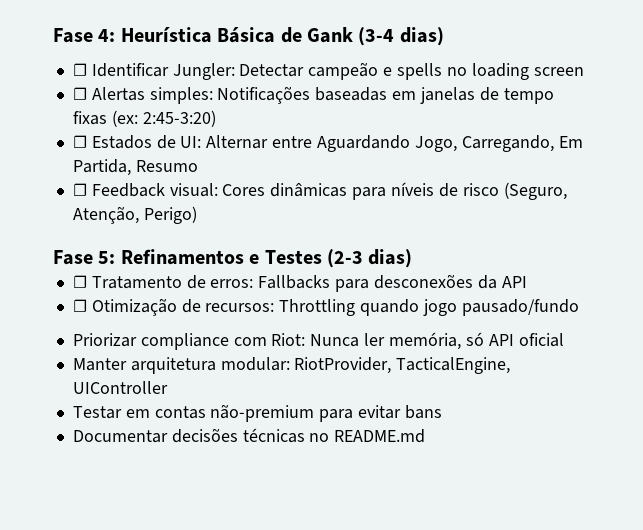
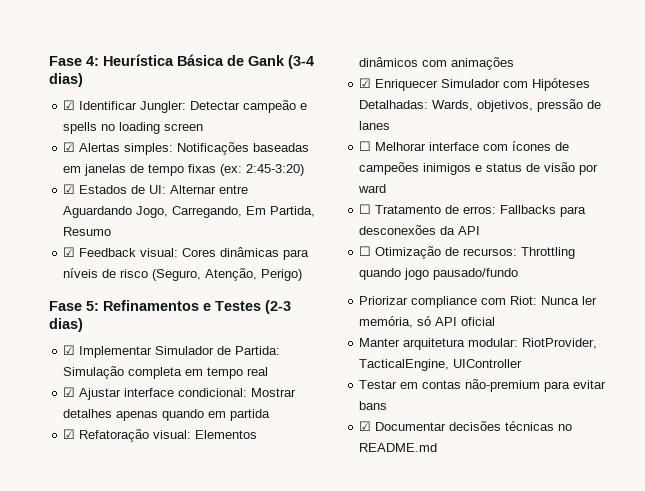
- ☐ Identificar Jungler: Detectar campeão e spells no loading screen
+ ☑ Identificar Jungler: Detectar campeão e spells no loading screen
- ☐ Alertas simples: Notificações baseadas em janelas de tempo fixas (ex: 2:45-3:20)
+ ☑ Alertas simples: Notificações baseadas em janelas de tempo fixas (ex: 2:45-3:20)
- ☐ Estados de UI: Alternar entre Aguardando Jogo, Carregando, Em Partida, Resumo
+ ☑ Estados de UI: Alternar entre Aguardando Jogo, Carregando, Em Partida, Resumo
- ☐ Feedback visual: Cores dinâmicas para níveis de risco (Seguro, Atenção, Perigo)
+ ☑ Feedback visual: Cores dinâmicas para níveis de risco (Seguro, Atenção, Perigo)
+ ☑ Implementar Simulador de Partida: Simulação completa em tempo real
+ ☑ Ajustar interface condicional: Mostrar detalhes apenas quando em partida
+ ☑ Refatoração visual: Elementos dinâmicos com animações
+ ☑ Enriquecer Simulador com Hipóteses Detalhadas: Wards, objetivos, pressão de lanes
+ ☐ Melhorar interface com ícones de campeões inimigos e status de visão por ward
- Documentar decisões técnicas no README.md
+ ☑ Documentar decisões técnicas no README.md

